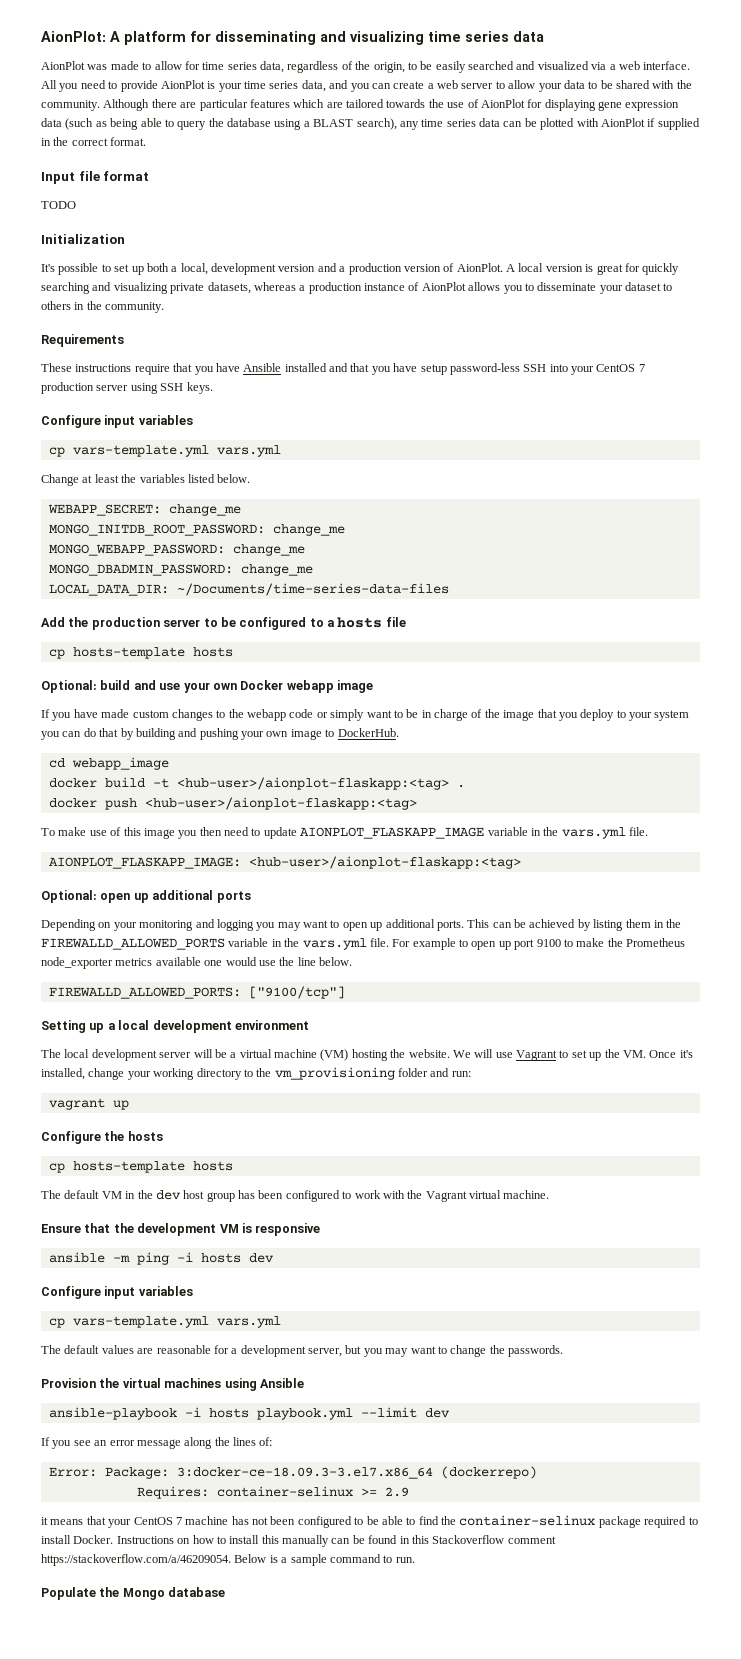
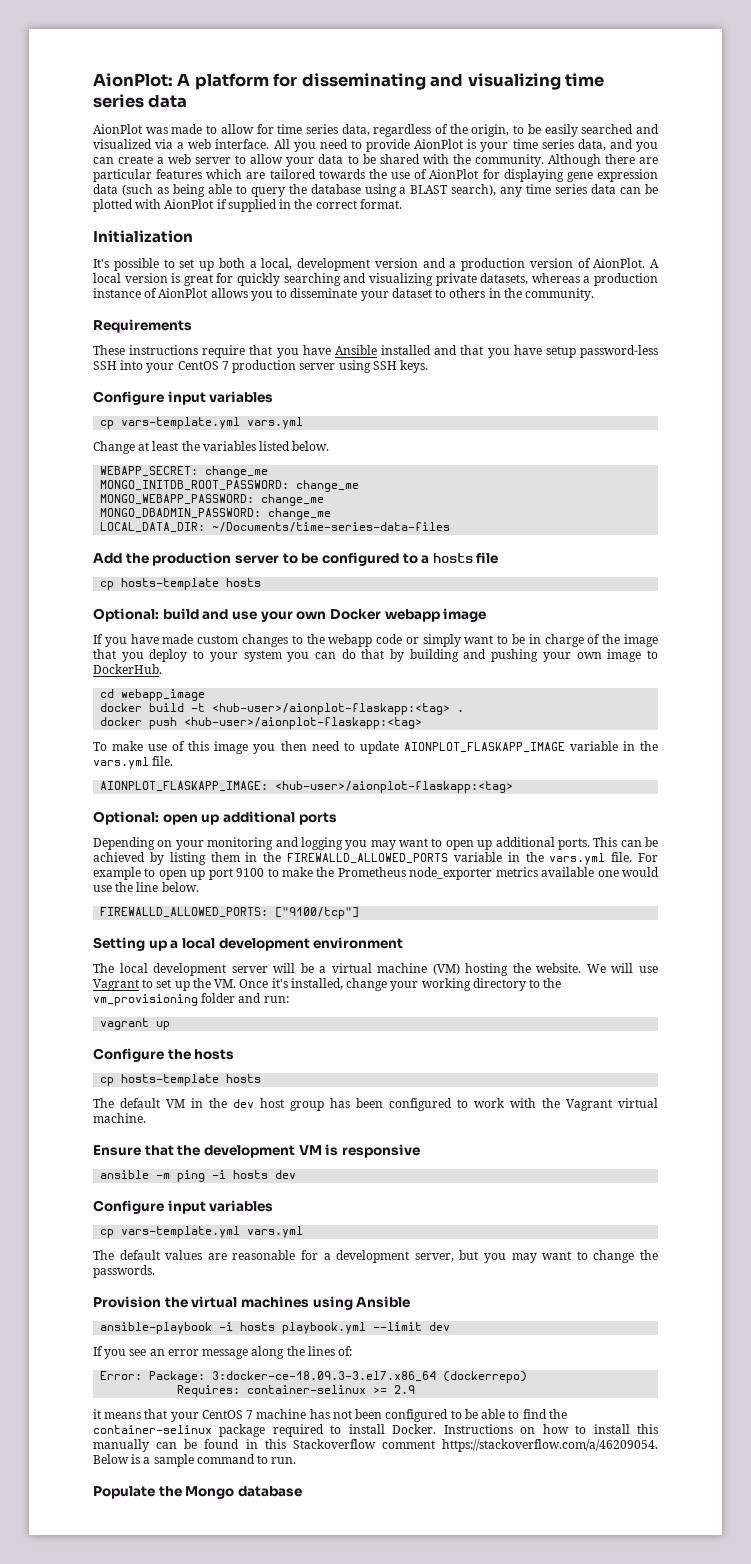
- Input file format
- TODO

